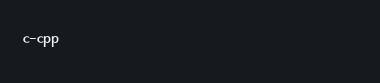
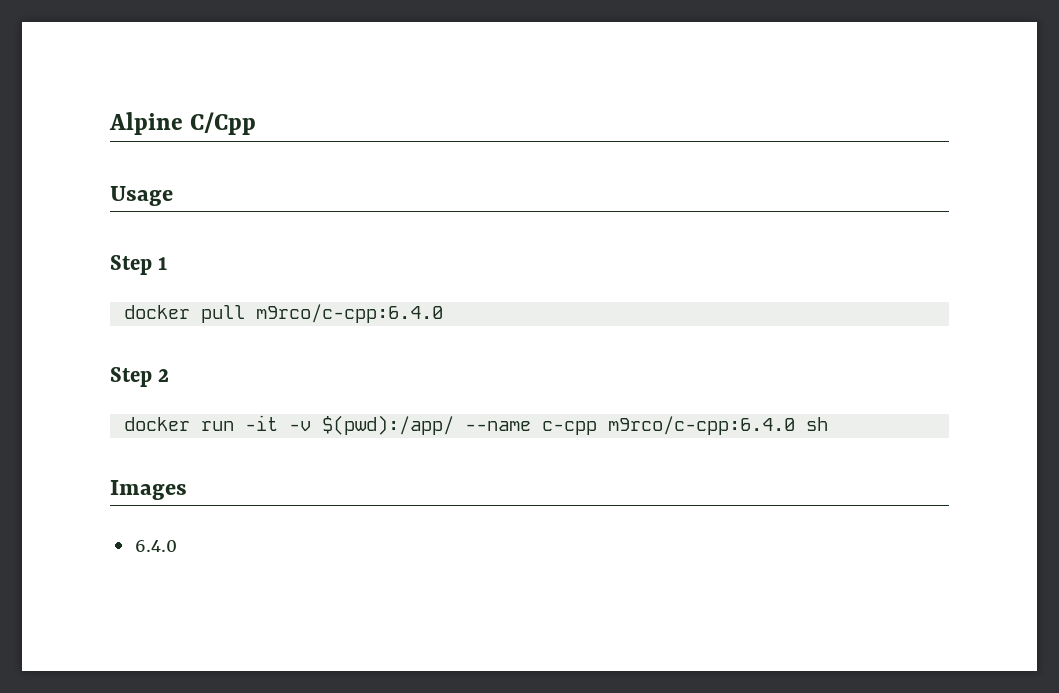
- c-cpp
+ Alpine C/Cpp
+ Usage
+ Step 1
+ docker pull m9rco/c-cpp:6.4.0
+ Step 2
+ docker run -it -v $(pwd):/app/ --name c-cpp m9rco/c-cpp:6.4.0 sh
+ Images
+ 6.4.0

